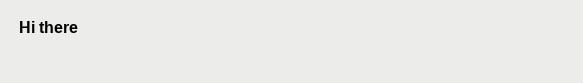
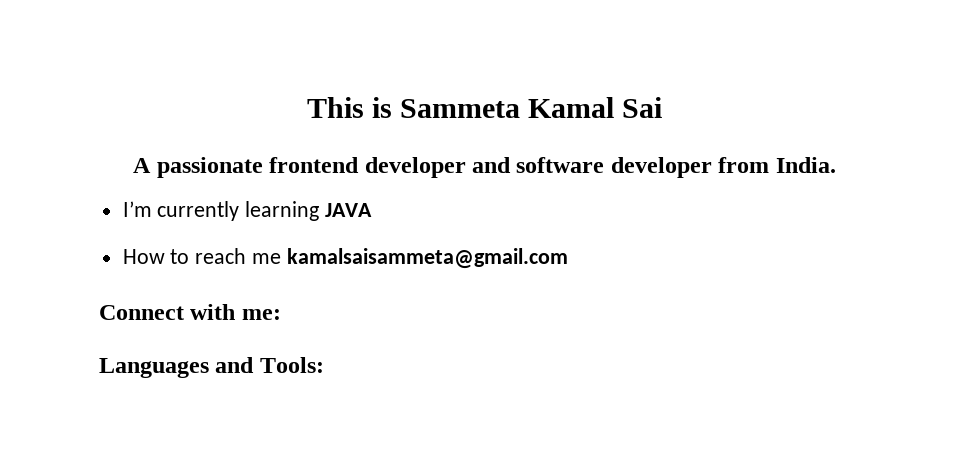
- Hi there
+ This is Sammeta Kamal Sai
+ A passionate frontend developer and software developer from India.
+ I’m currently learning JAVA
+ How to reach me kamalsaisammeta@gmail.com
+ Connect with me:
+ Languages and Tools:

